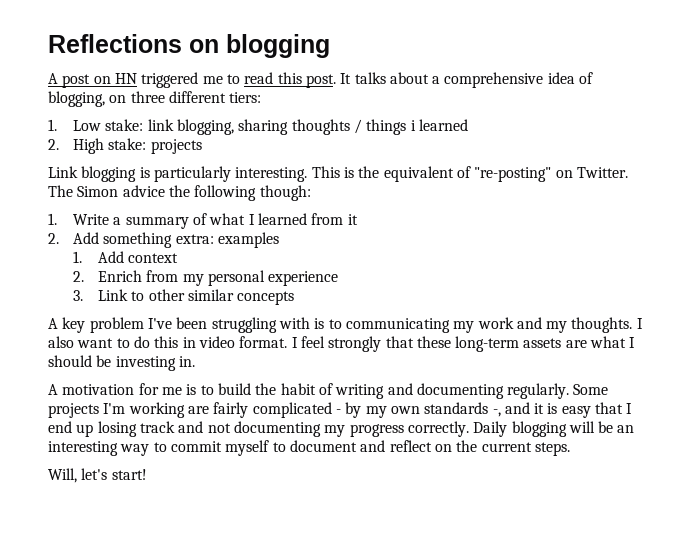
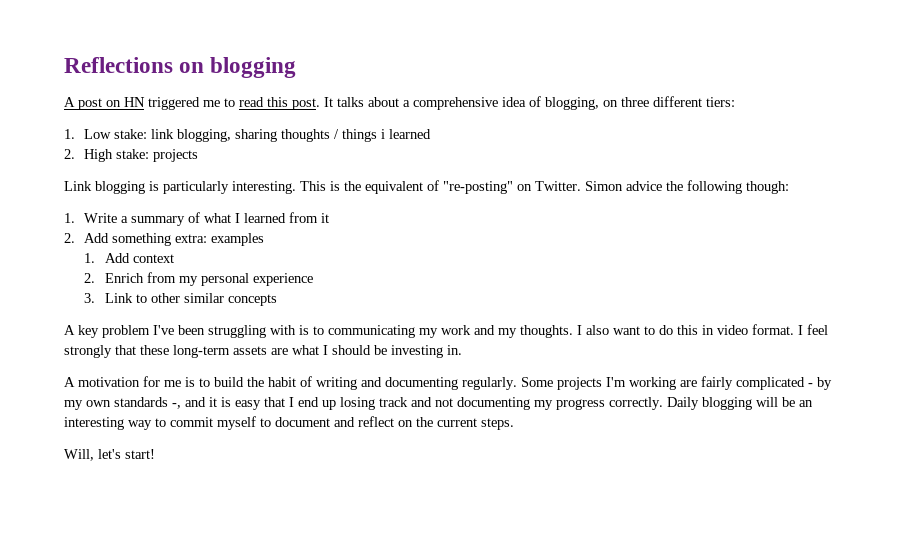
- The Simon advice the following though:
+ Simon advice the following though:

